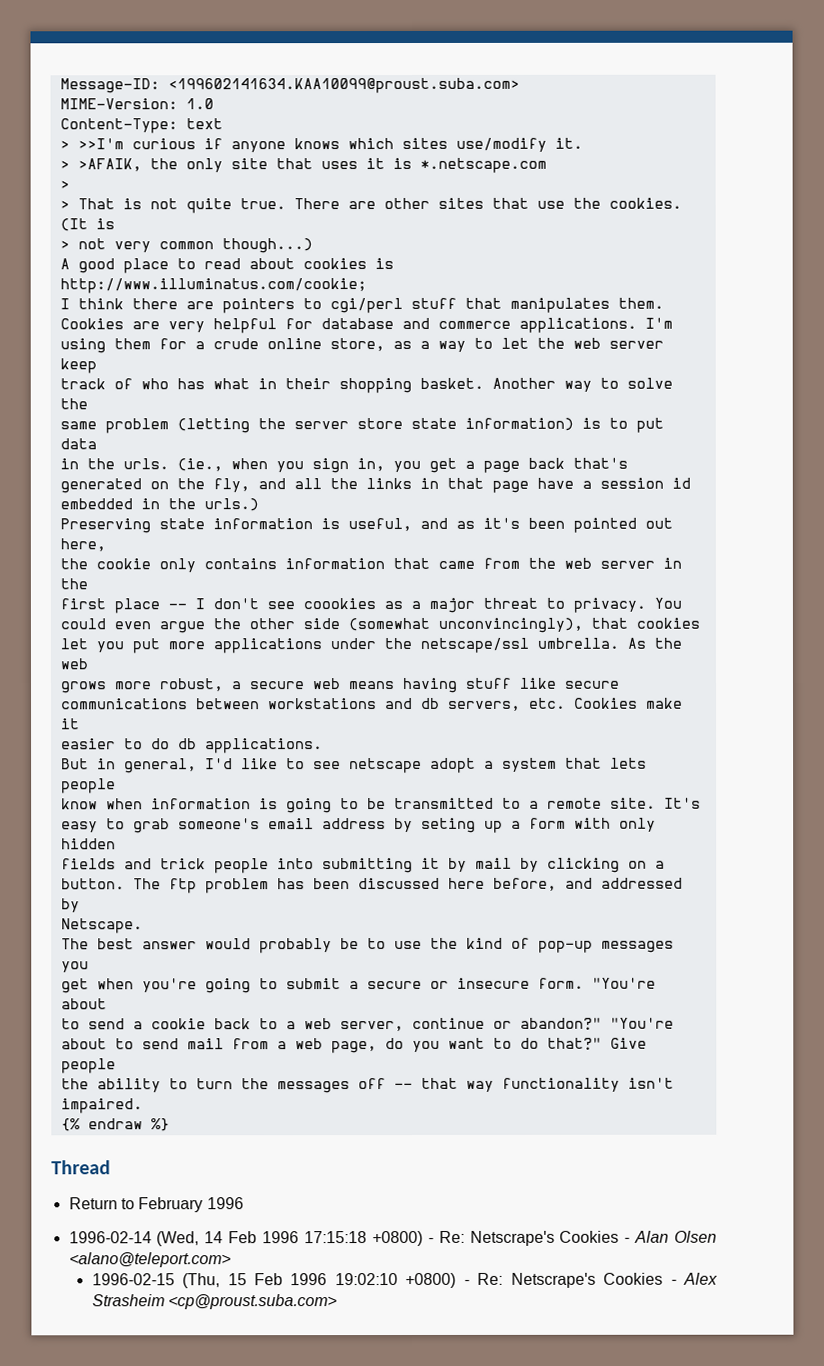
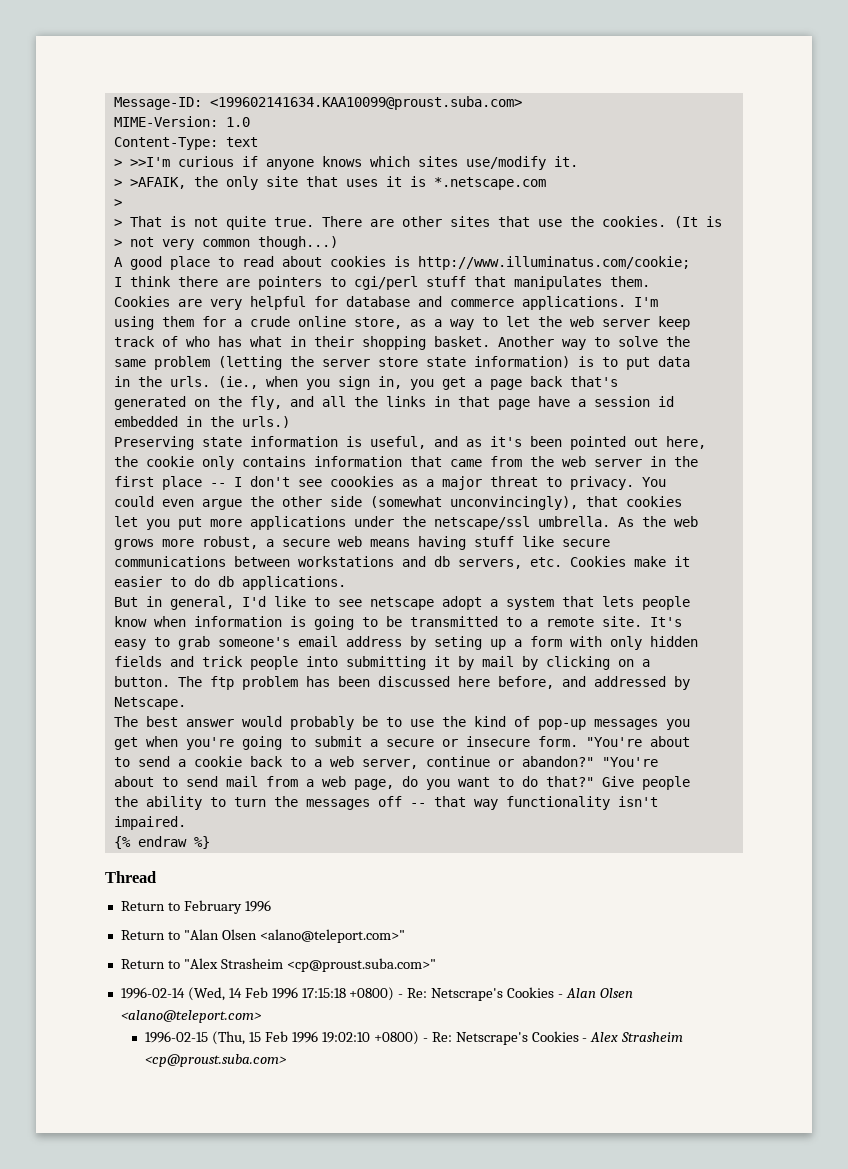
+ Return to "Alan Olsen <alano@teleport.com>"
+ Return to "Alex Strasheim <cp@proust.suba.com>"

